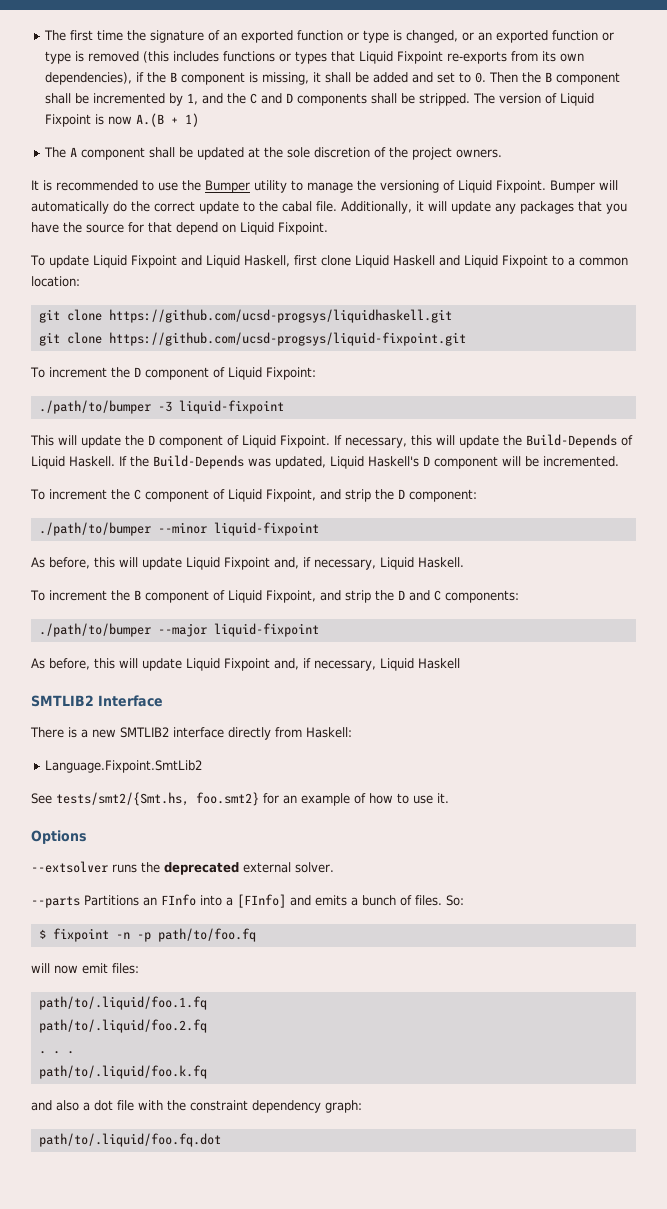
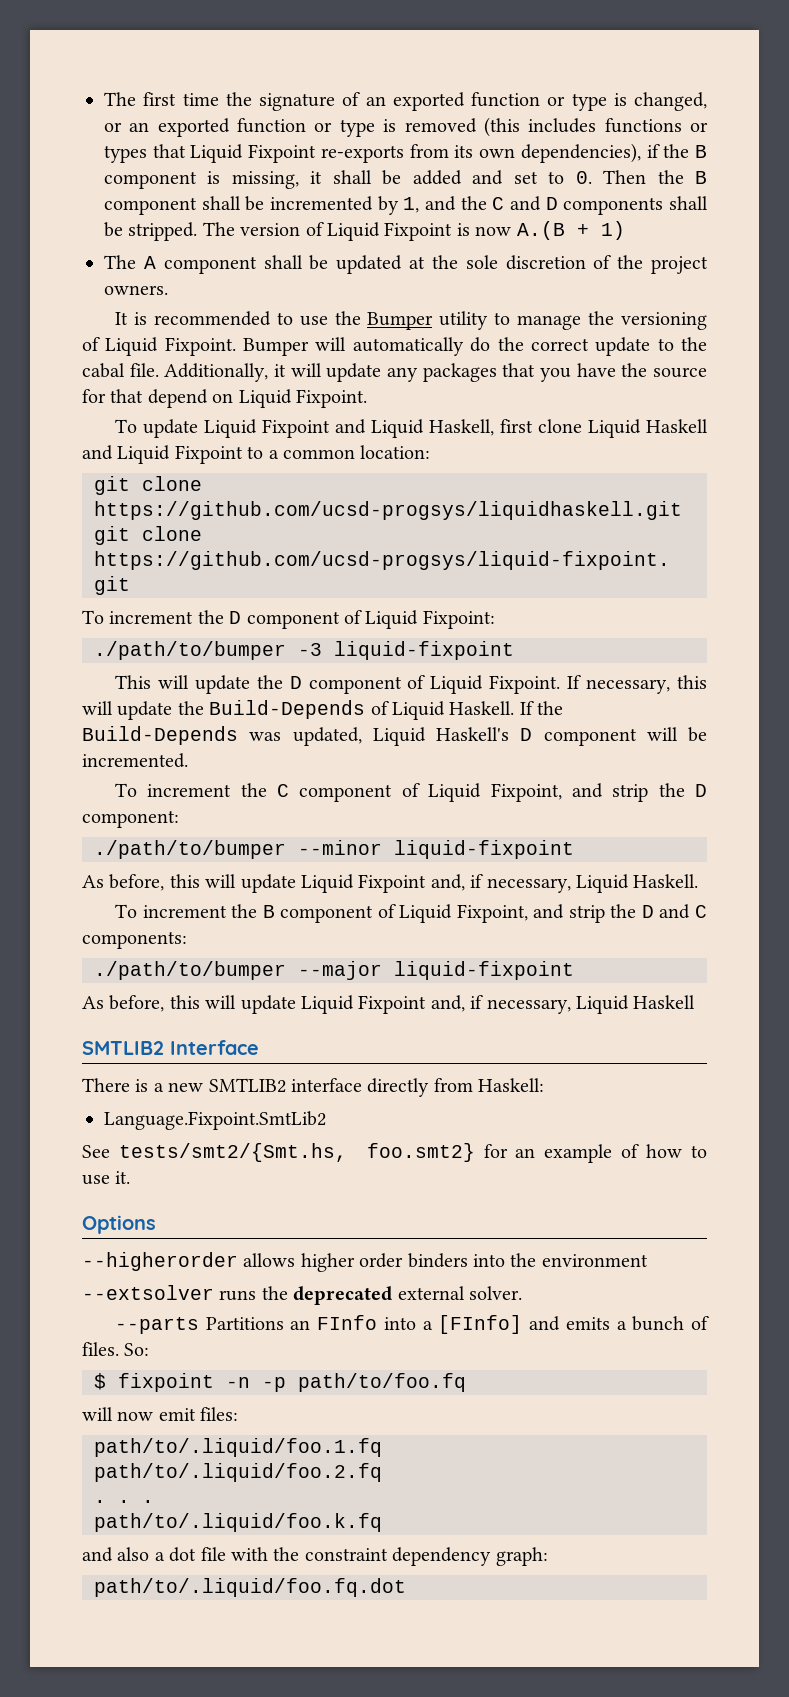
+ --higherorder allows higher order binders into the environment

